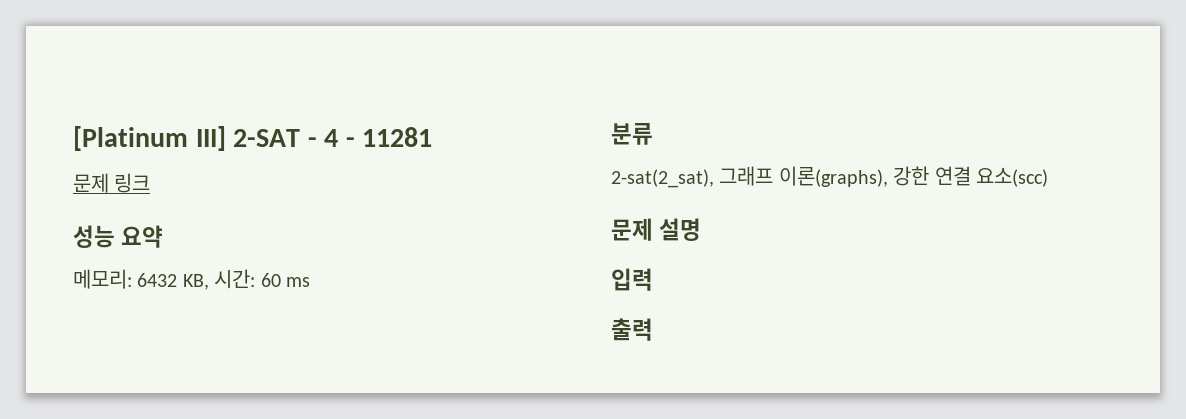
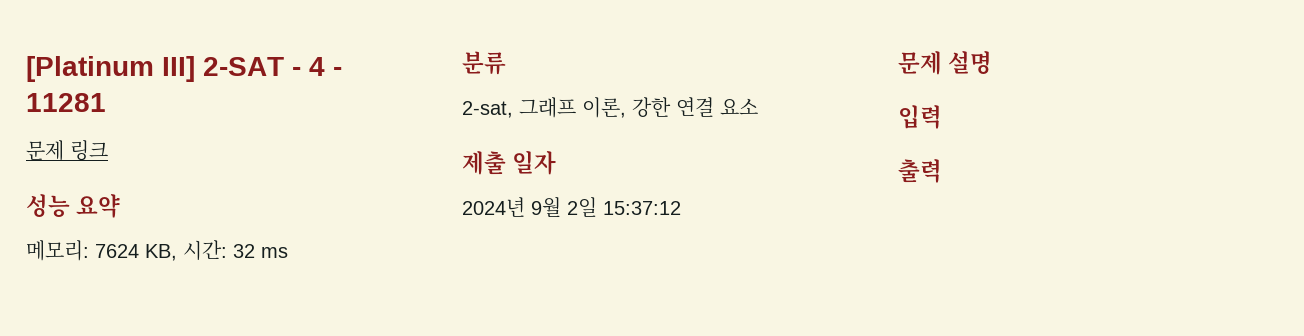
- 메모리: 6432 KB, 시간: 60 ms
+ 메모리: 7624 KB, 시간: 32 ms
- 2-sat(2_sat), 그래프 이론(graphs), 강한 연결 요소(scc)
+ 2-sat, 그래프 이론, 강한 연결 요소
+ 제출 일자
+ 2024년 9월 2일 15:37:12

